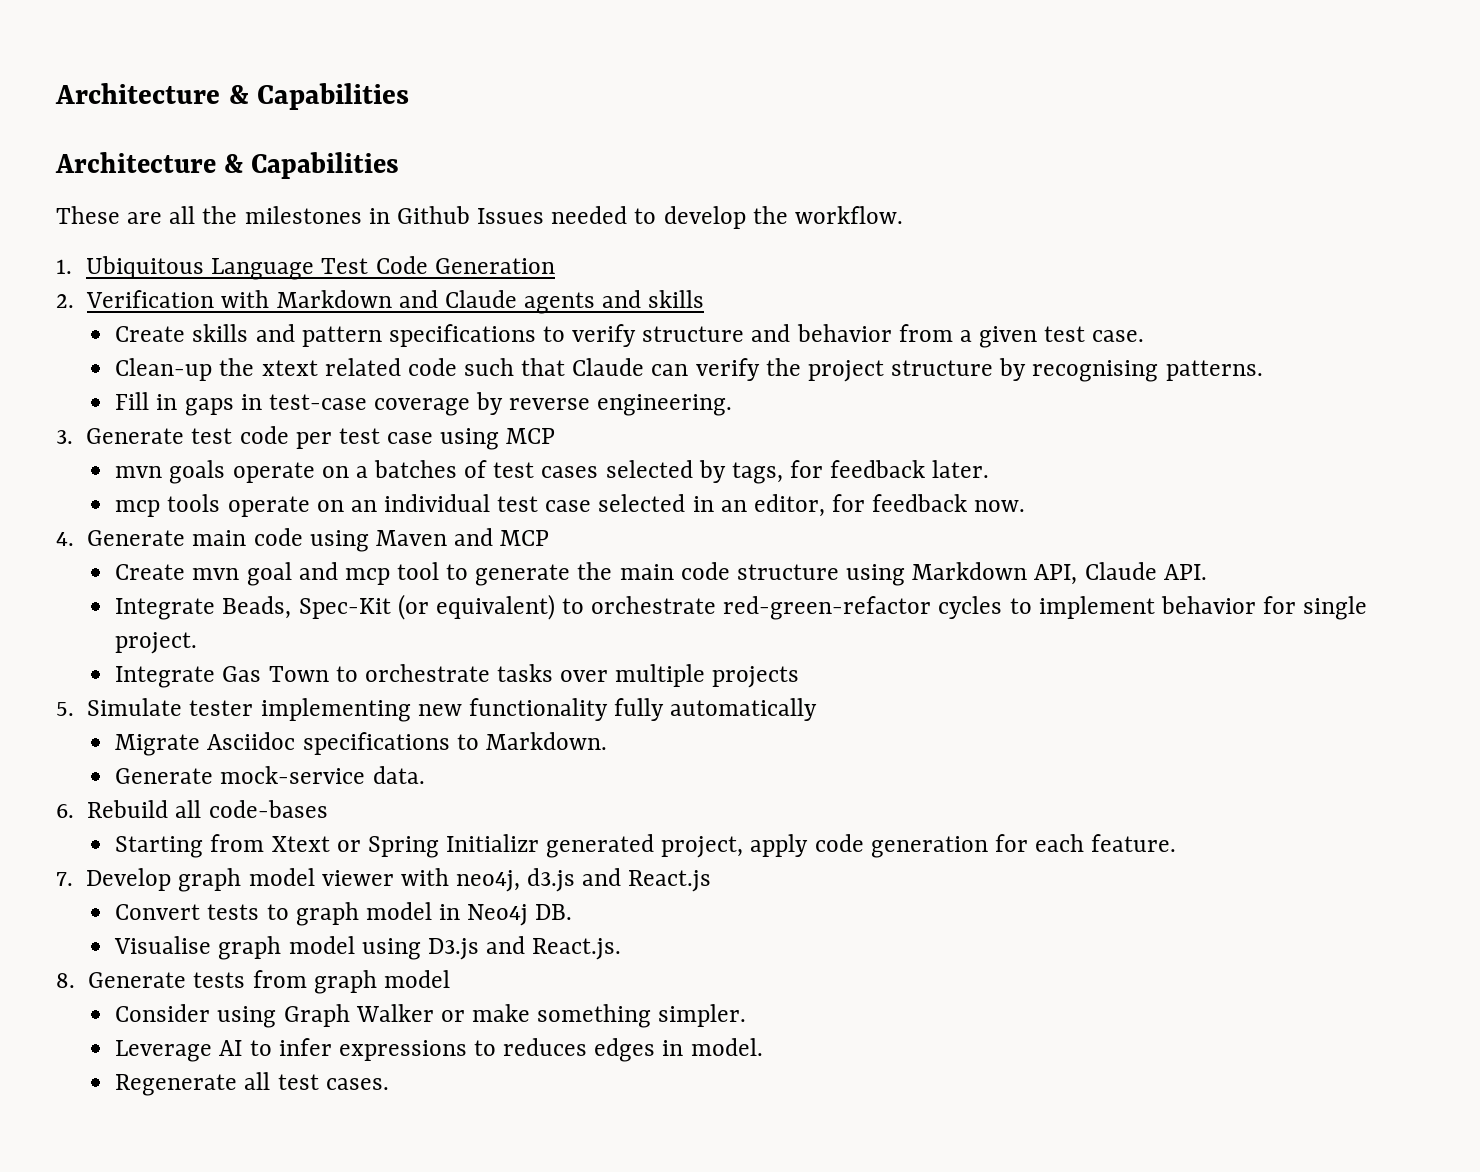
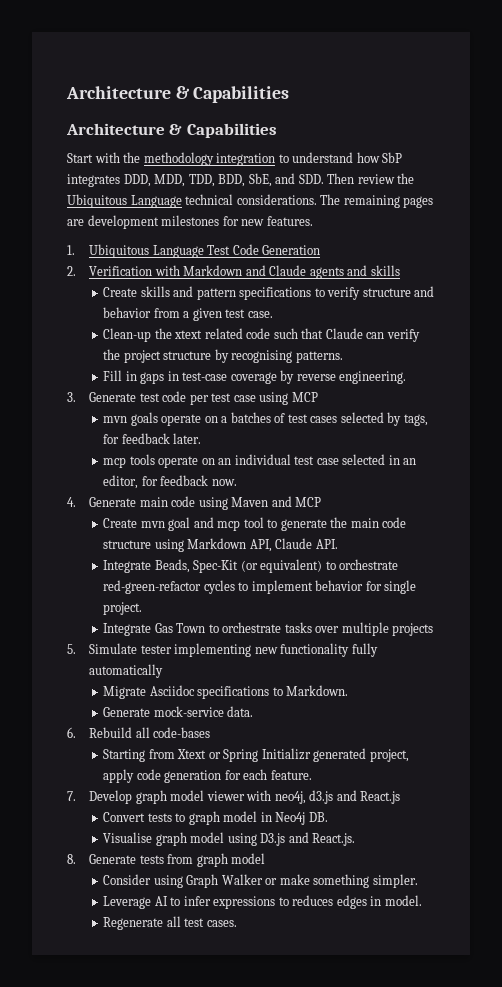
- These are all the milestones in Github Issues needed to develop the workflow.
+ Start with the methodology integration to understand how SbP integrates DDD, MDD, TDD, BDD, SbE, and SDD. Then review the Ubiquitous Language technical considerations. The remaining pages are development milestones for new features.

